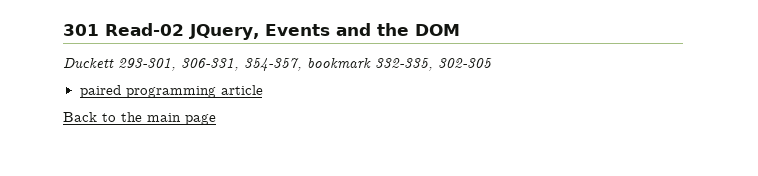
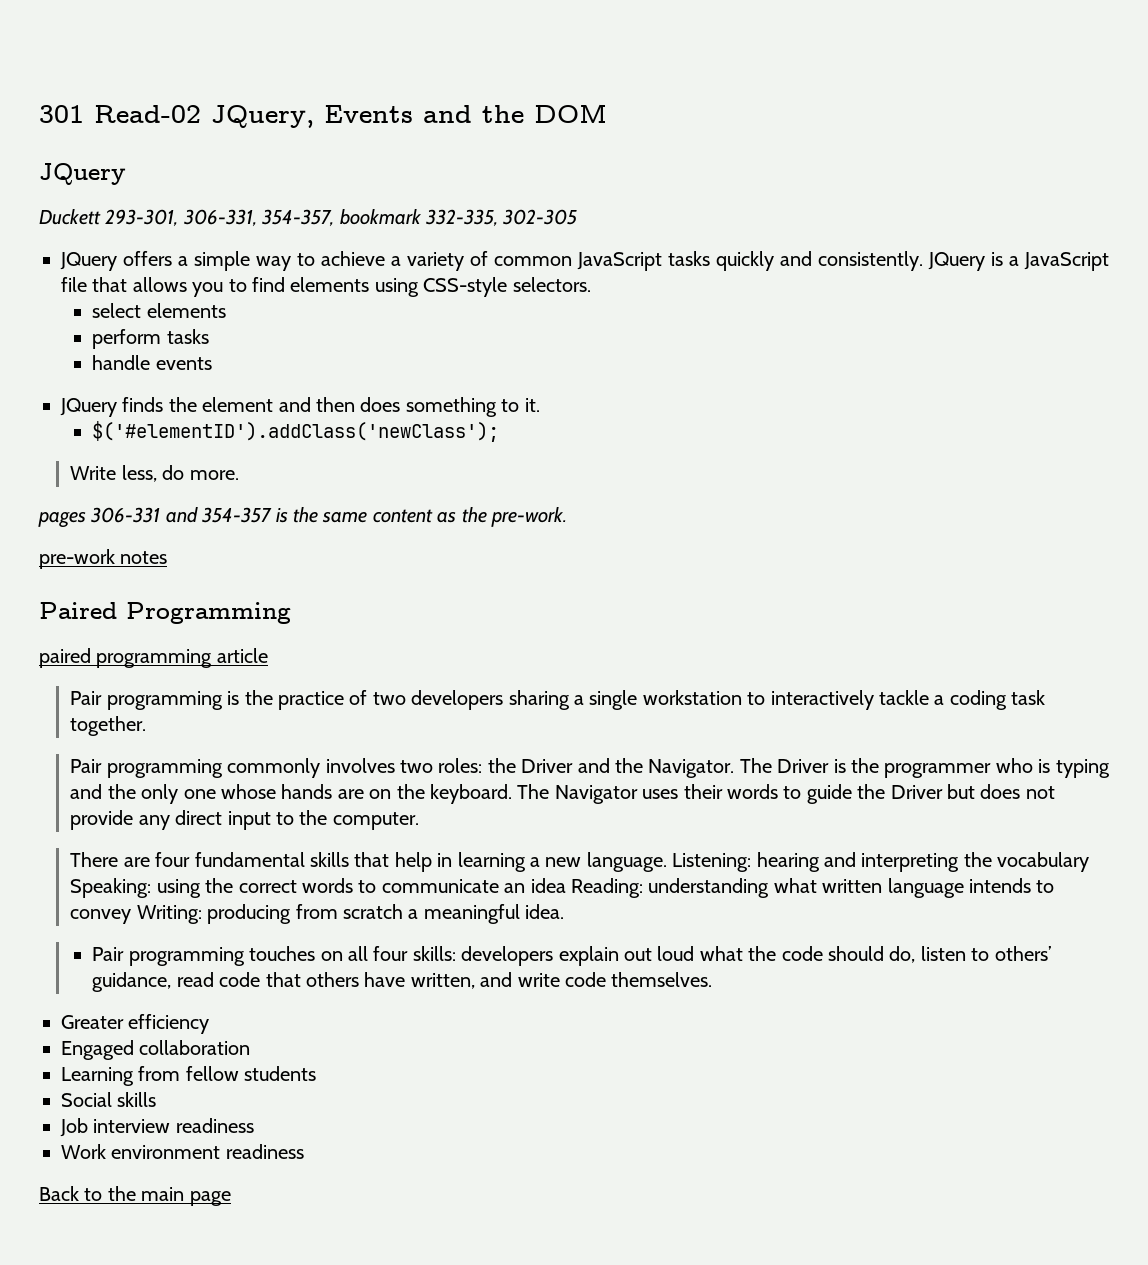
  301 Read-02 JQuery, Events and the DOM
+ JQuery
+ JQuery offers a simple way to achieve a variety of common JavaScript tasks quickly and consistently. JQuery is a JavaScript file that allows you to find elements using CSS-style selectors.
+ select elements
+ perform tasks
+ handle events
+ JQuery finds the element and then does something to it.
+ $('#elementID').addClass('newClass');
+ Write less, do more.
+ pages 306-331 and 354-357 is the same content as the pre-work.
+ pre-work notes
+ Paired Programming
  paired programming article
+ Pair programming is the practice of two developers sharing a single workstation to interactively tackle a coding task together.
+ Pair programming commonly involves two roles: the Driver and the Navigator. The Driver is the programmer who is typing and the only one whose hands are on the keyboard. The Navigator uses their words to guide the Driver but does not provide any direct input to the computer.
+ There are four fundamental skills that help in learning a new language. Listening: hearing and interpreting the vocabulary Speaking: using the correct words to communicate an idea Reading: understanding what written language intends to convey Writing: producing from scratch a meaningful idea.
+ Pair programming touches on all four skills: developers explain out loud what the code should do, listen to others’ guidance, read code that others have written, and write code themselves.
+ Greater efficiency
+ Engaged collaboration
+ Learning from fellow students
+ Social skills
+ Job interview readiness
+ Work environment readiness

